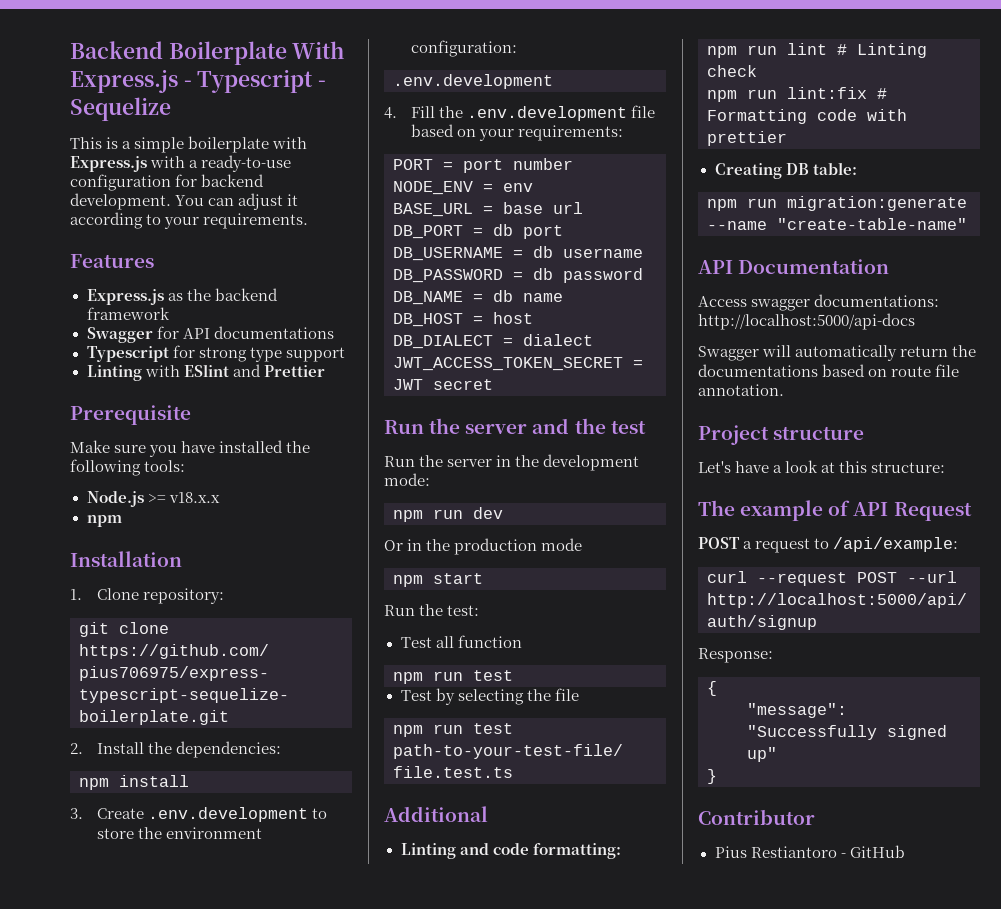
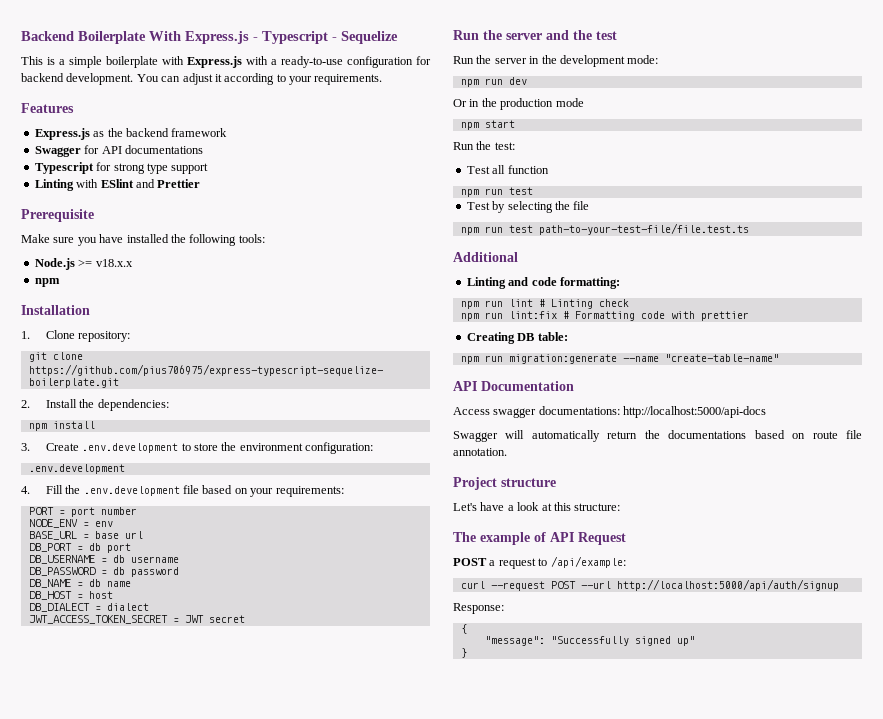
- Contributor
- Pius Restiantoro - GitHub

